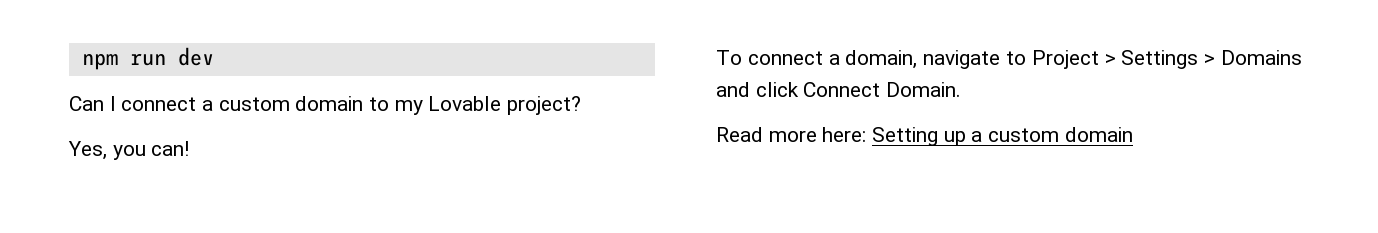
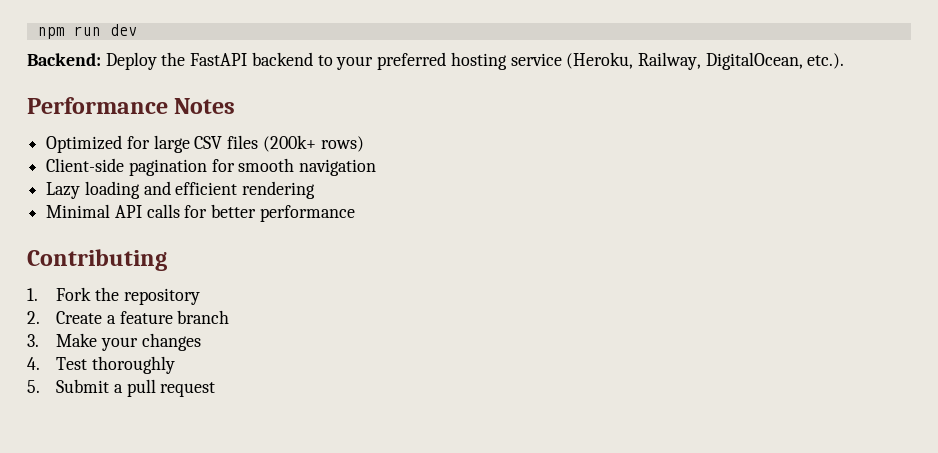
- Can I connect a custom domain to my Lovable project?
- Yes, you can!
- To connect a domain, navigate to Project > Settings > Domains and click Connect Domain.
- Read more here: Setting up a custom domain
+ Backend: Deploy the FastAPI backend to your preferred hosting service (Heroku, Railway, DigitalOcean, etc.).
+ Performance Notes
+ Optimized for large CSV files (200k+ rows)
+ Client-side pagination for smooth navigation
+ Lazy loading and efficient rendering
+ Minimal API calls for better performance
+ Contributing
+ 1. Fork the repository
+ 2. Create a feature branch
+ 3. Make your changes
+ 4. Test thoroughly
+ 5. Submit a pull request

